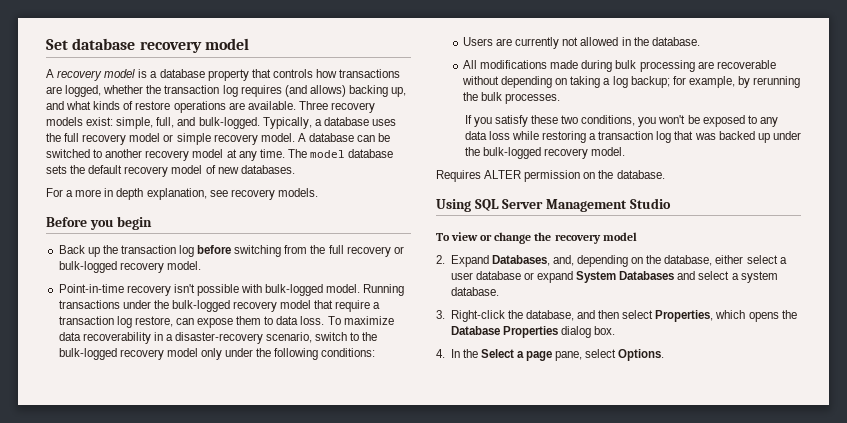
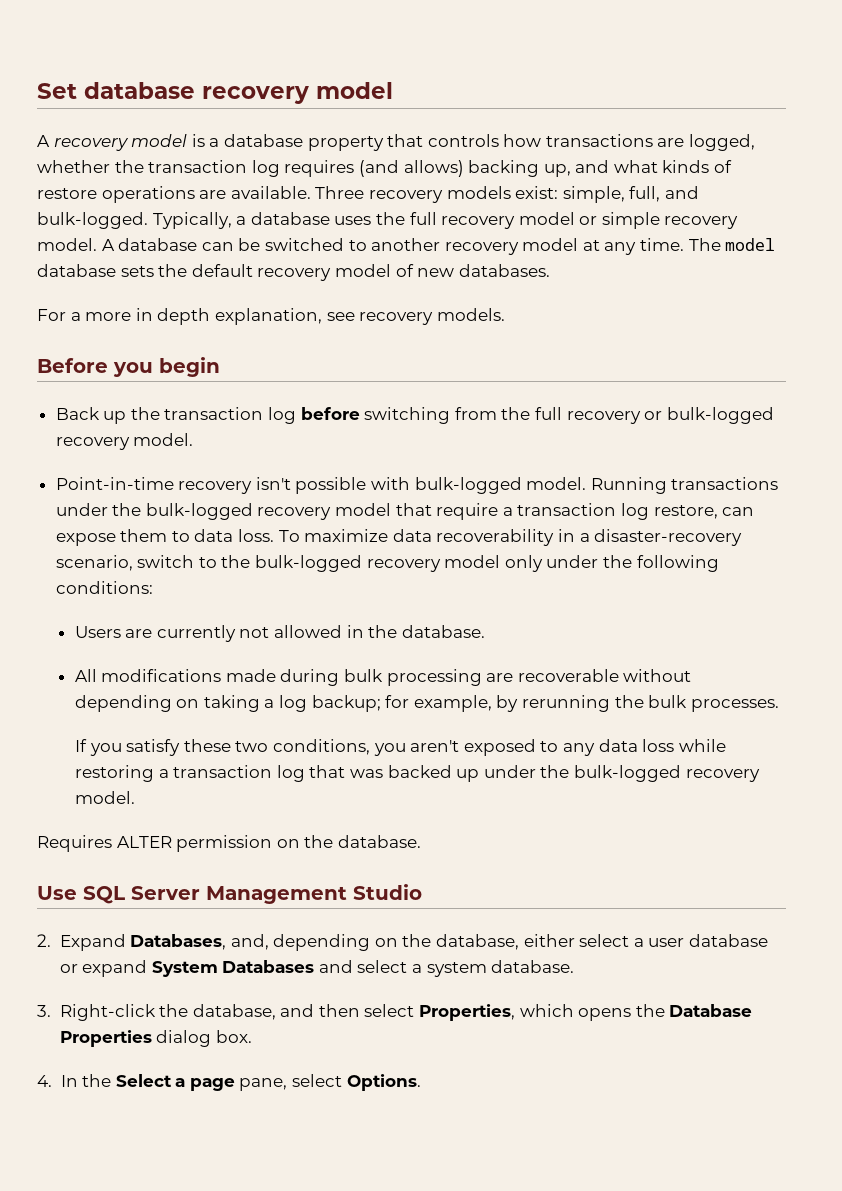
- If you satisfy these two conditions, you won't be exposed to any data loss while restoring a transaction log that was backed up under the bulk-logged recovery model.
+ If you satisfy these two conditions, you aren't exposed to any data loss while restoring a transaction log that was backed up under the bulk-logged recovery model.
- Using SQL Server Management Studio
+ Use SQL Server Management Studio
- To view or change the recovery model

